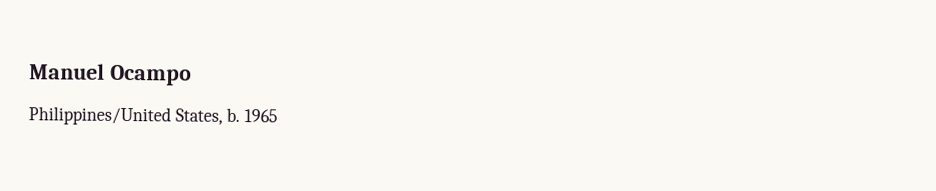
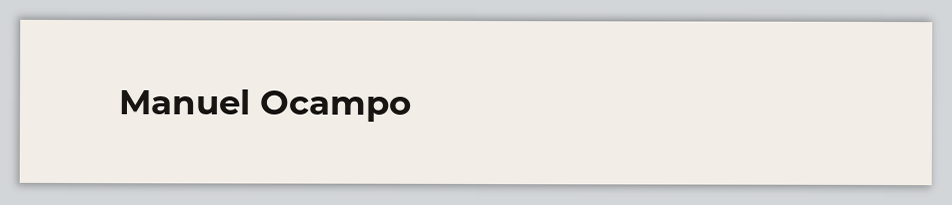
- Philippines/United States, b. 1965

